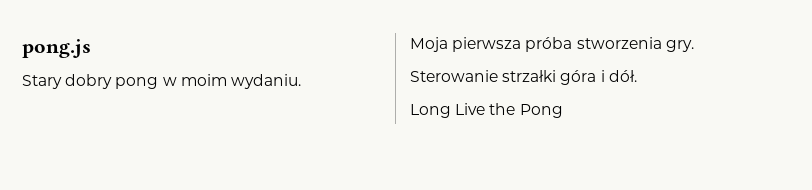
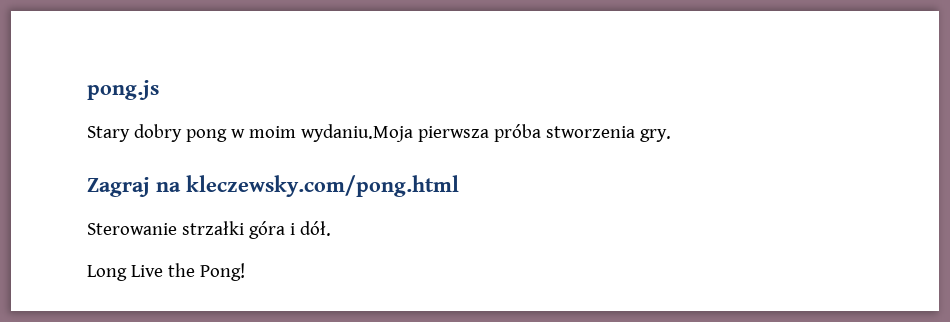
- Stary dobry pong w moim wydaniu.
- Moja pierwsza próba stworzenia gry.
+ Stary dobry pong w moim wydaniu.Moja pierwsza próba stworzenia gry.
+ Zagraj na kleczewsky.com/pong.html
- Long Live the Pong
+ Long Live the Pong!

